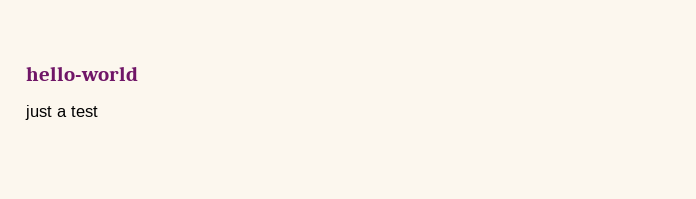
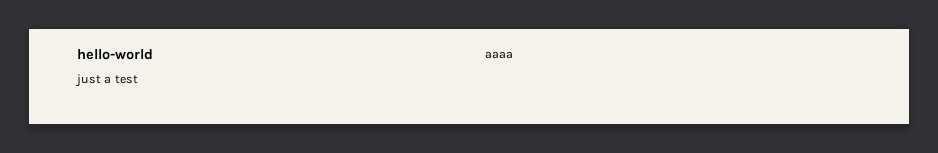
+ aaaa

